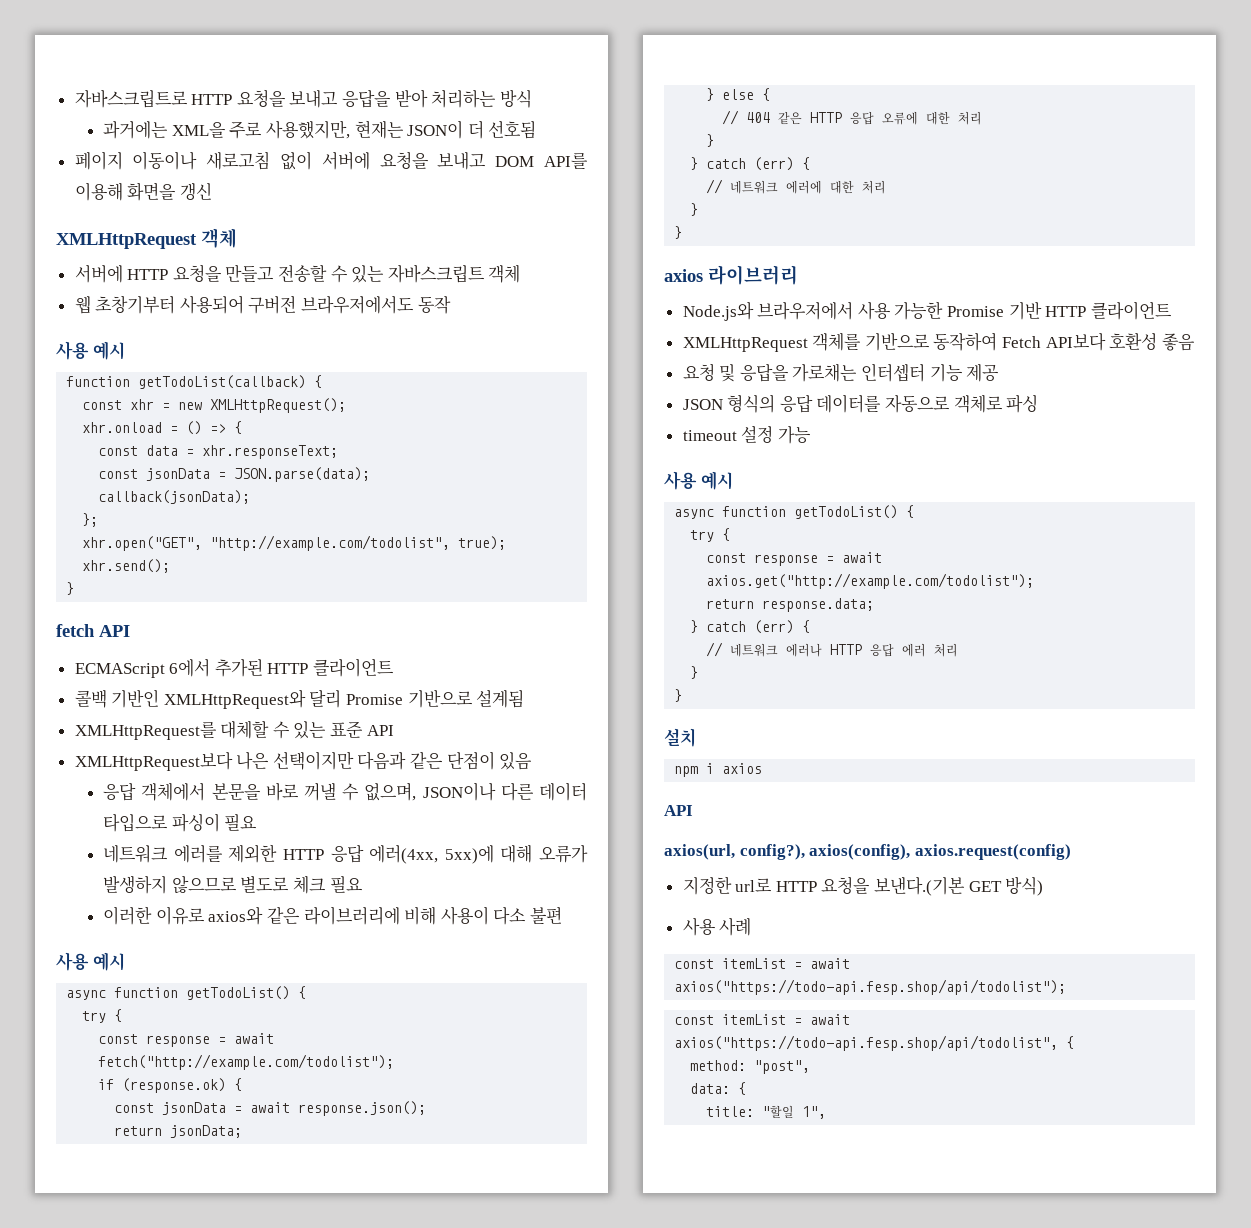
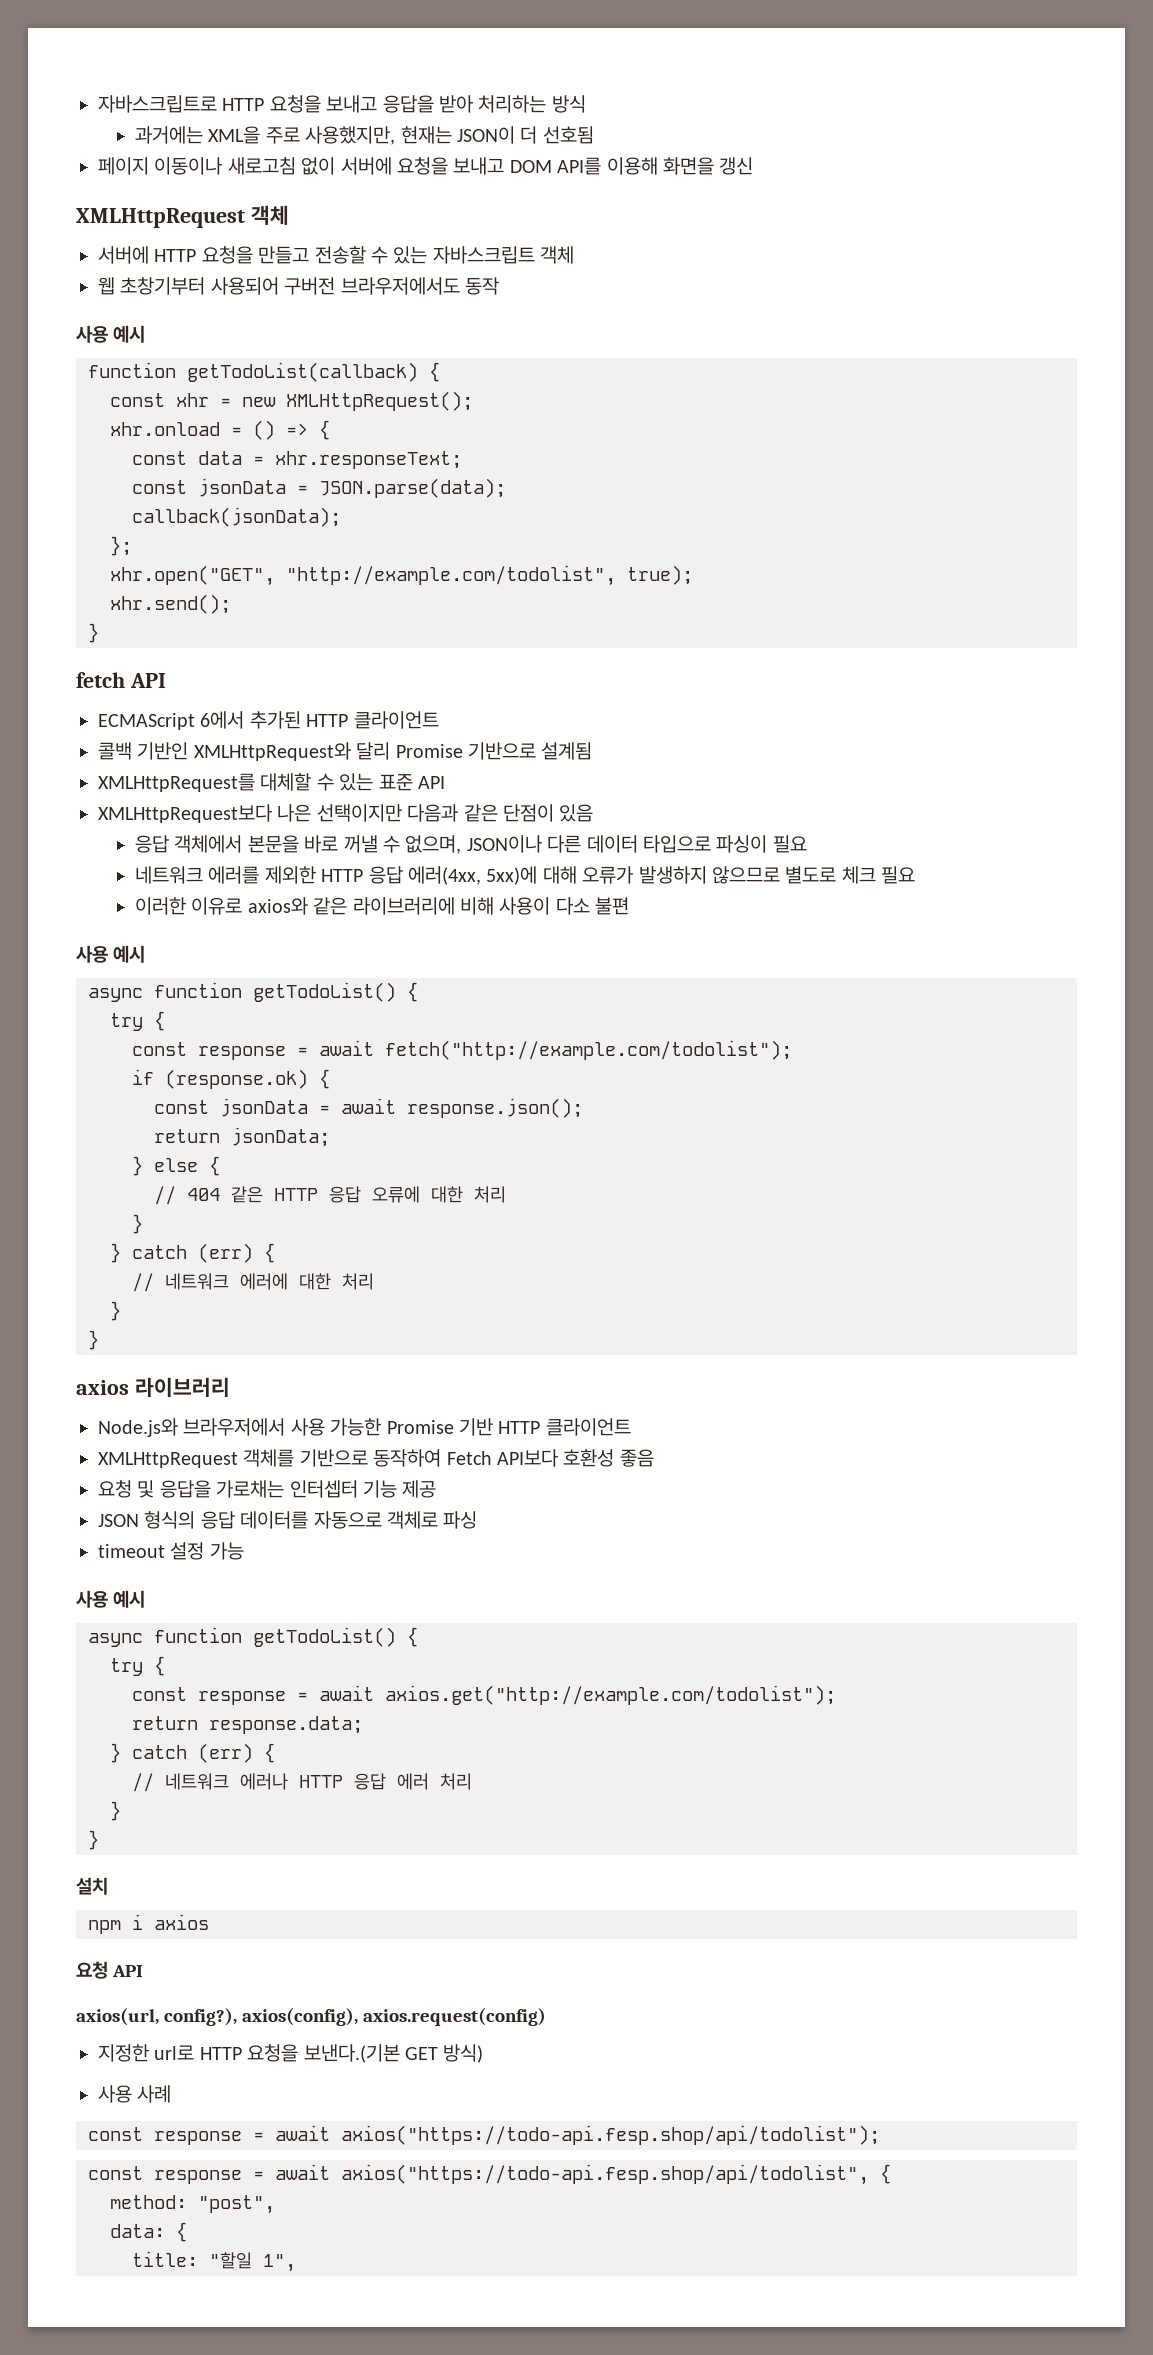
  npm i axios
- API
+ 요청 API
- const itemList = await axios("https://todo-api.fesp.shop/api/todolist");
+ const response = await axios("https://todo-api.fesp.shop/api/todolist");
- const itemList = await axios("https://todo-api.fesp.shop/api/todolist", {
+ const response = await axios("https://todo-api.fesp.shop/api/todolist", {

